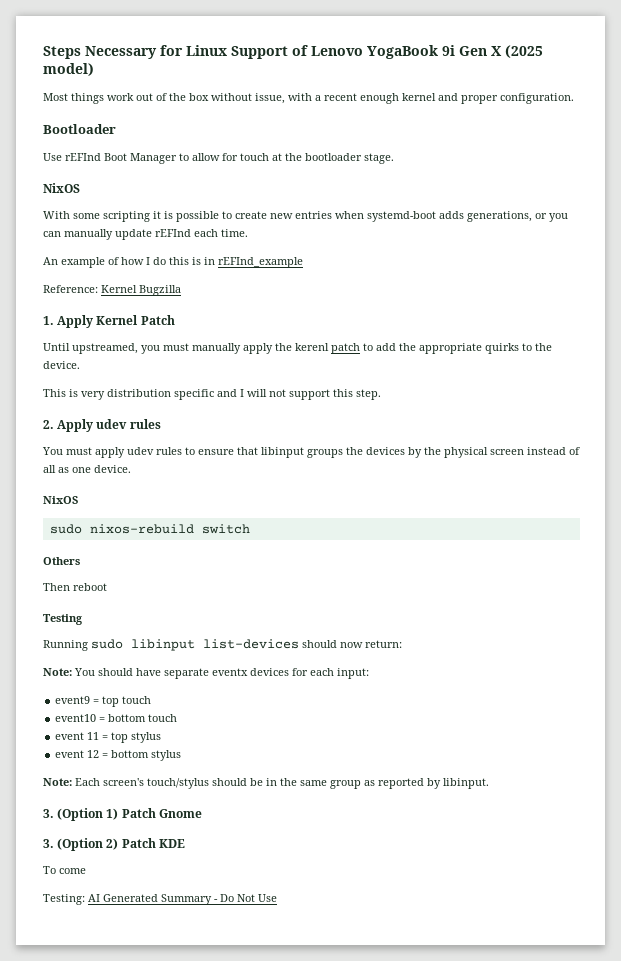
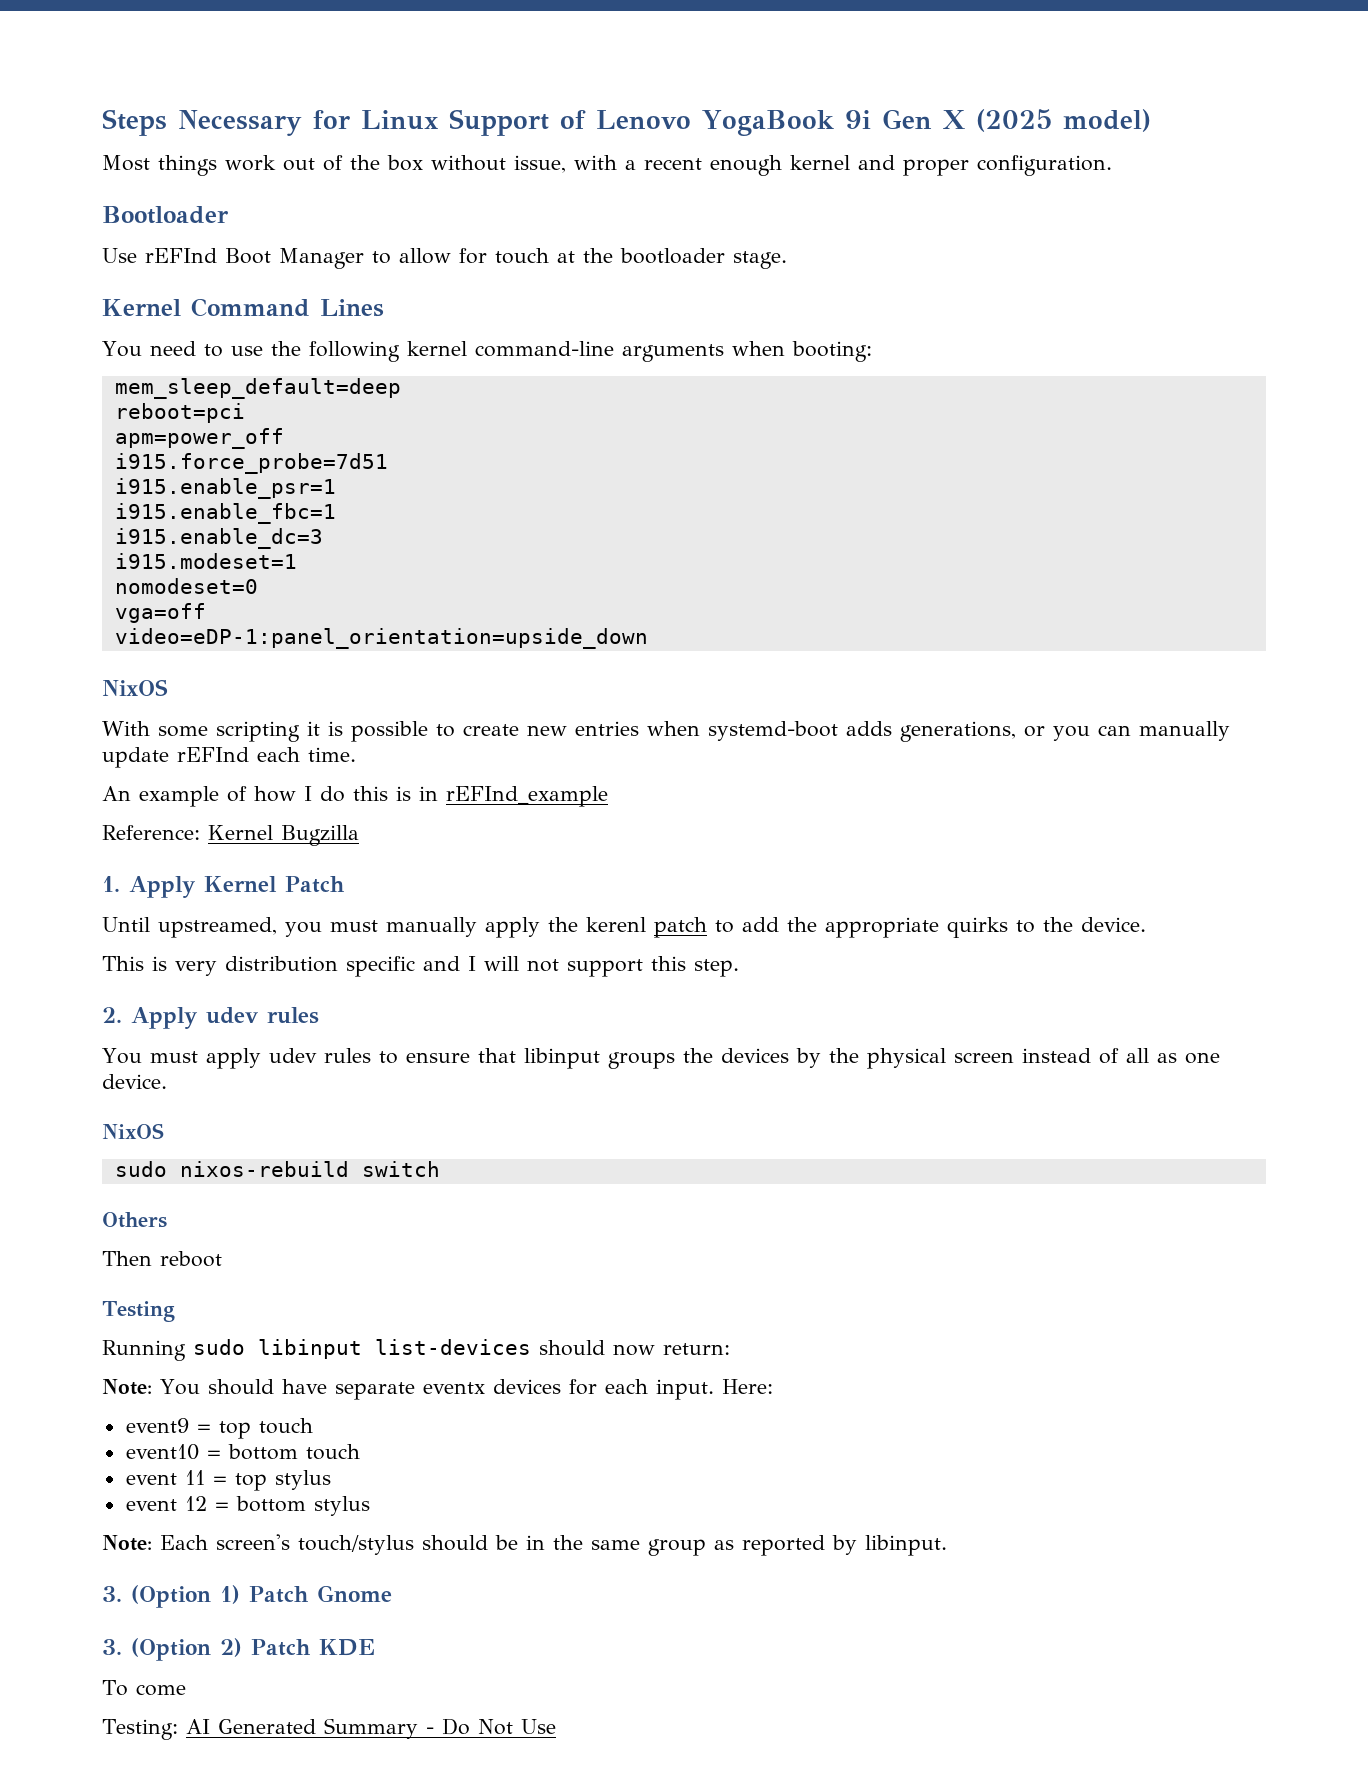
+ Kernel Command Lines
+ You need to use the following kernel command-line arguments when booting:
+ mem_sleep_default=deep
+ reboot=pci
+ apm=power_off
+ i915.force_probe=7d51
+ i915.enable_psr=1
+ i915.enable_fbc=1
+ i915.enable_dc=3
+ i915.modeset=1
+ nomodeset=0
+ vga=off
+ video=eDP-1:panel_orientation=upside_down
- Note: You should have separate eventx devices for each input:
+ Note: You should have separate eventx devices for each input. Here:

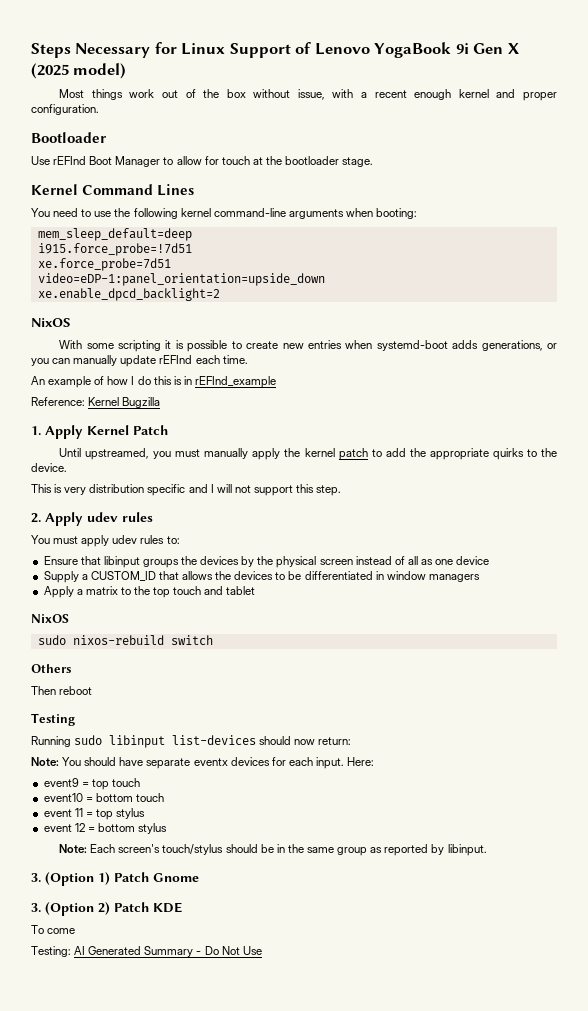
- reboot=pci
- apm=power_off
- i915.force_probe=7d51
- i915.enable_psr=1
- i915.enable_fbc=1
- i915.enable_dc=3
- i915.modeset=1
- nomodeset=0
- vga=off
+ i915.force_probe=!7d51
+ xe.force_probe=7d51
+ xe.enable_dpcd_backlight=2
- Until upstreamed, you must manually apply the kerenl patch to add the appropriate quirks to the device.
+ Until upstreamed, you must manually apply the kernel patch to add the appropriate quirks to the device.
- You must apply udev rules to ensure that libinput groups the devices by the physical screen instead of all as one device.
+ You must apply udev rules to:
+ Ensure that libinput groups the devices by the physical screen instead of all as one device
+ Supply a CUSTOM_ID that allows the devices to be differentiated in window managers
+ Apply a matrix to the top touch and tablet

